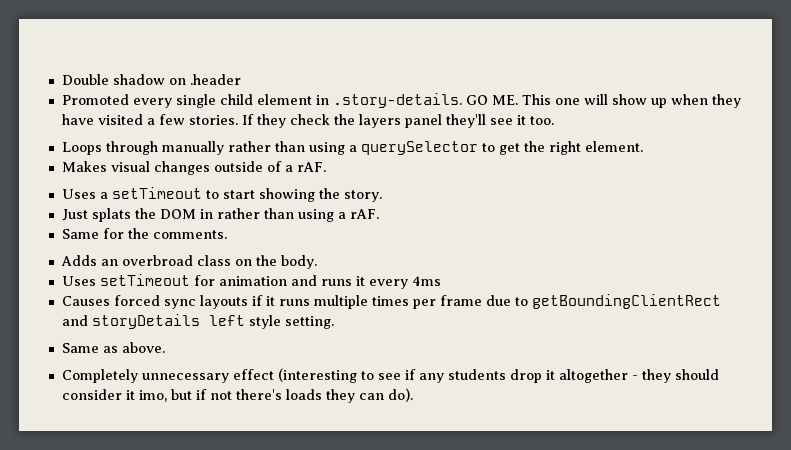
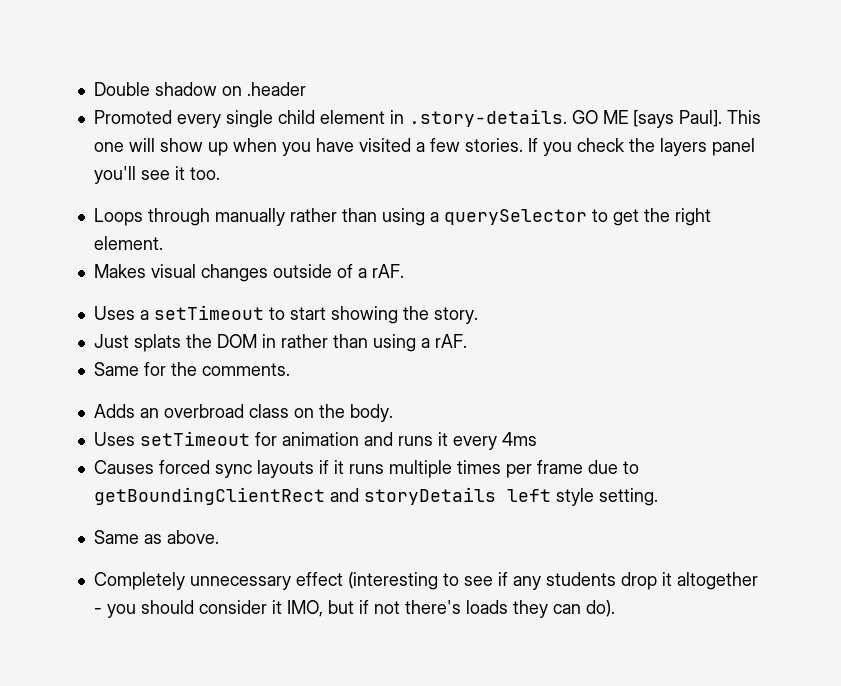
- Promoted every single child element in .story-details. GO ME. This one will show up when they have visited a few stories.
+ Promoted every single child element in .story-details. GO ME [says Paul]. This one will show up when you have visited a few stories.
- If they check the layers panel they'll see it too.
+ If you check the layers panel you'll see it too.
- Completely unnecessary effect (interesting to see if any students drop it altogether - they should consider it imo, but if not there's loads they can do).
+ Completely unnecessary effect (interesting to see if any students drop it altogether - you should consider it IMO, but if not there's loads they can do).

